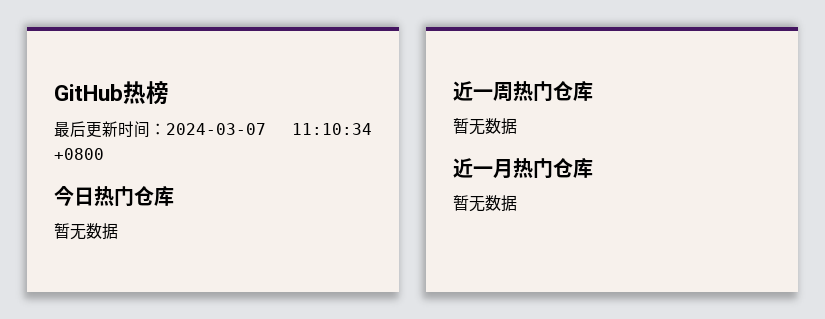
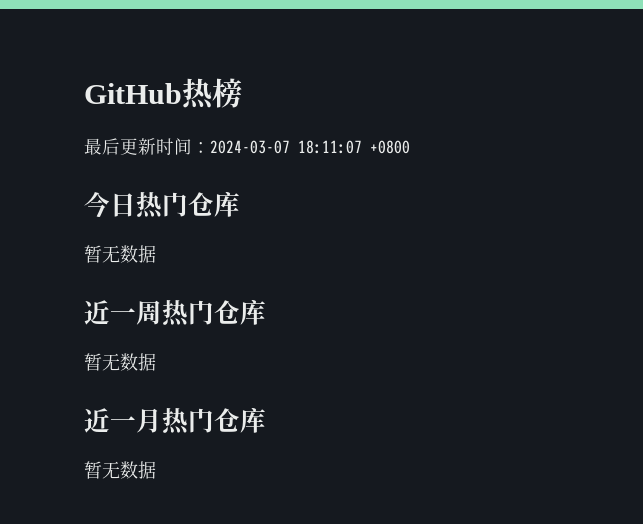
- 最后更新时间：2024-03-07 11:10:34 +0800
+ 最后更新时间：2024-03-07 18:11:07 +0800

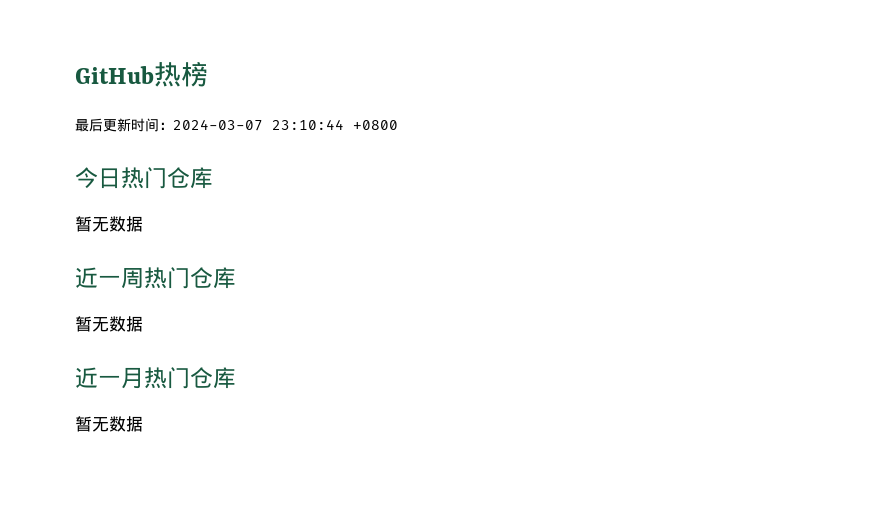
- 最后更新时间：2024-03-07 18:11:07 +0800
+ 最后更新时间：2024-03-07 23:10:44 +0800

